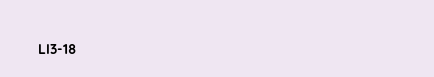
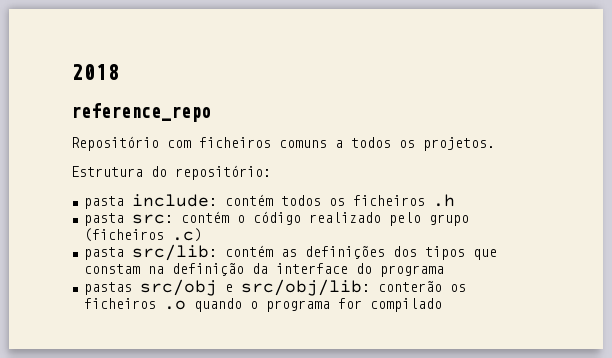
- LI3-18
+ 2018
+ reference_repo
+ Repositório com ficheiros comuns a todos os projetos.
+ Estrutura do repositório:
+ pasta include: contém todos os ficheiros .h
+ pasta src: contém o código realizado pelo grupo (ficheiros .c)
+ pasta src/lib: contém as definições dos tipos que constam na definição da interface do programa
+ pastas src/obj e src/obj/lib: conterão os ficheiros .o quando o programa for compilado

